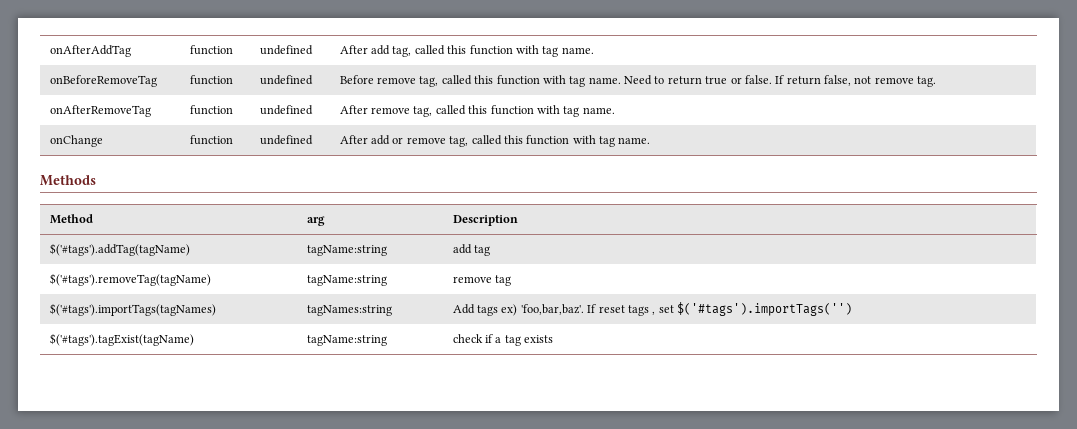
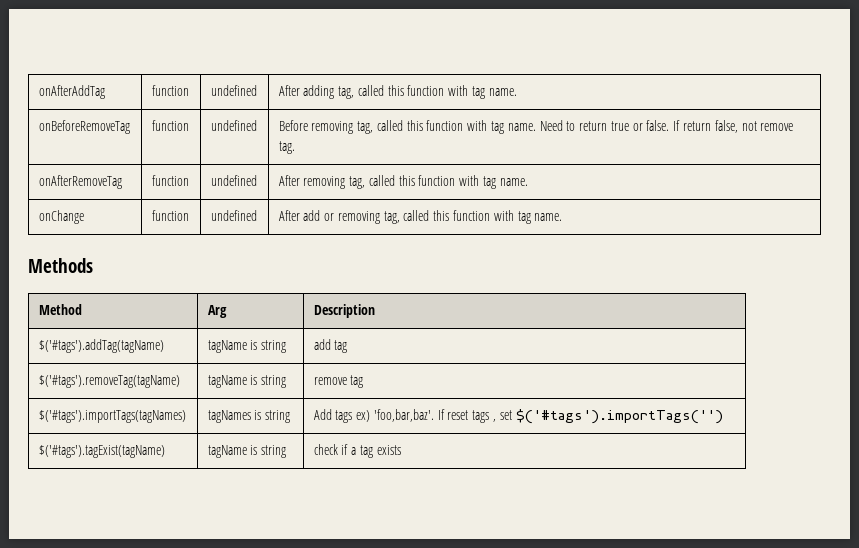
- onAfterAddTag | function | undefined | After add tag, called this function with tag name.
+ onAfterAddTag | function | undefined | After adding tag, called this function with tag name.
- onBeforeRemoveTag | function | undefined | Before remove tag, called this function with tag name. Need to return true or false. If return false, not remove tag.
+ onBeforeRemoveTag | function | undefined | Before removing tag, called this function with tag name. Need to return true or false. If return false, not remove tag.
- onAfterRemoveTag | function | undefined | After remove tag, called this function with tag name.
+ onAfterRemoveTag | function | undefined | After removing tag, called this function with tag name.
- onChange | function | undefined | After add or remove tag, called this function with tag name.
+ onChange | function | undefined | After add or removing tag, called this function with tag name.
- Method | arg | Description
+ Method | Arg | Description
- $('#tags').addTag(tagName) | tagName:string | add tag
+ $('#tags').addTag(tagName) | tagName is string | add tag
- $('#tags').removeTag(tagName) | tagName:string | remove tag
+ $('#tags').removeTag(tagName) | tagName is string | remove tag
- $('#tags').importTags(tagNames) | tagNames:string | Add tags ex) 'foo,bar,baz'. If reset tags , set $('#tags').importTags('')
+ $('#tags').importTags(tagNames) | tagNames is string | Add tags ex) 'foo,bar,baz'. If reset tags , set $('#tags').importTags('')
- $('#tags').tagExist(tagName) | tagName:string | check if a tag exists
+ $('#tags').tagExist(tagName) | tagName is string | check if a tag exists

